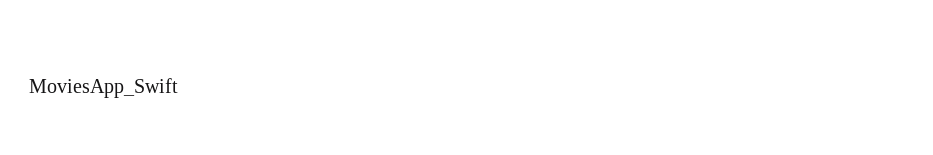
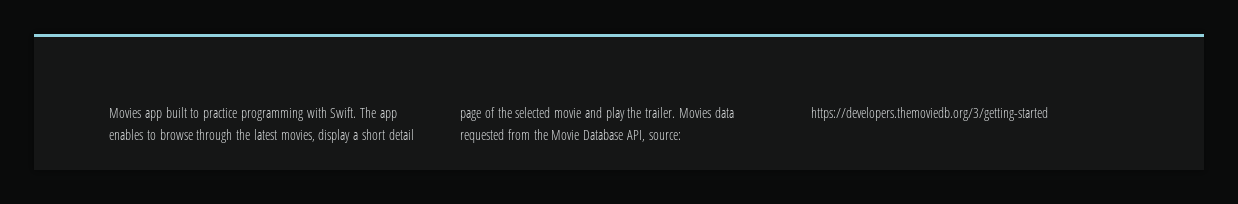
- MoviesApp_Swift
+ Movies app built to practice programming with Swift. The app enables to browse through the latest movies, display a short detail page of the selected movie and play the trailer. Movies data requested from the Movie Database API, source: https://developers.themoviedb.org/3/getting-started

